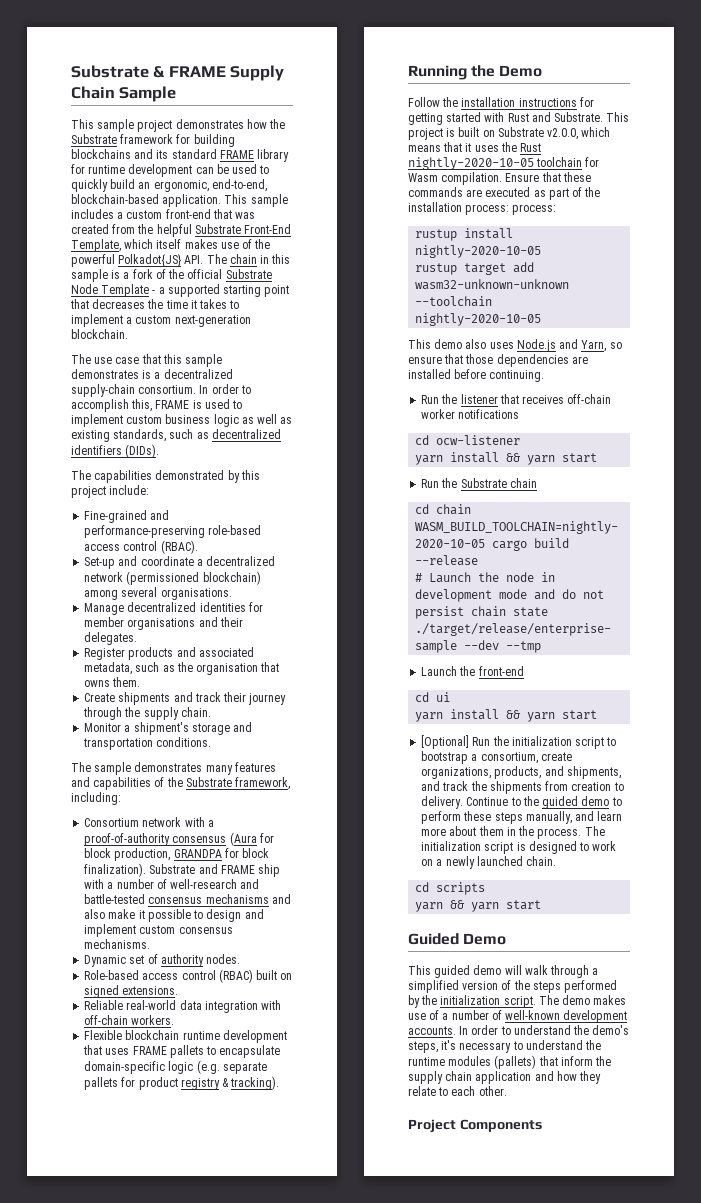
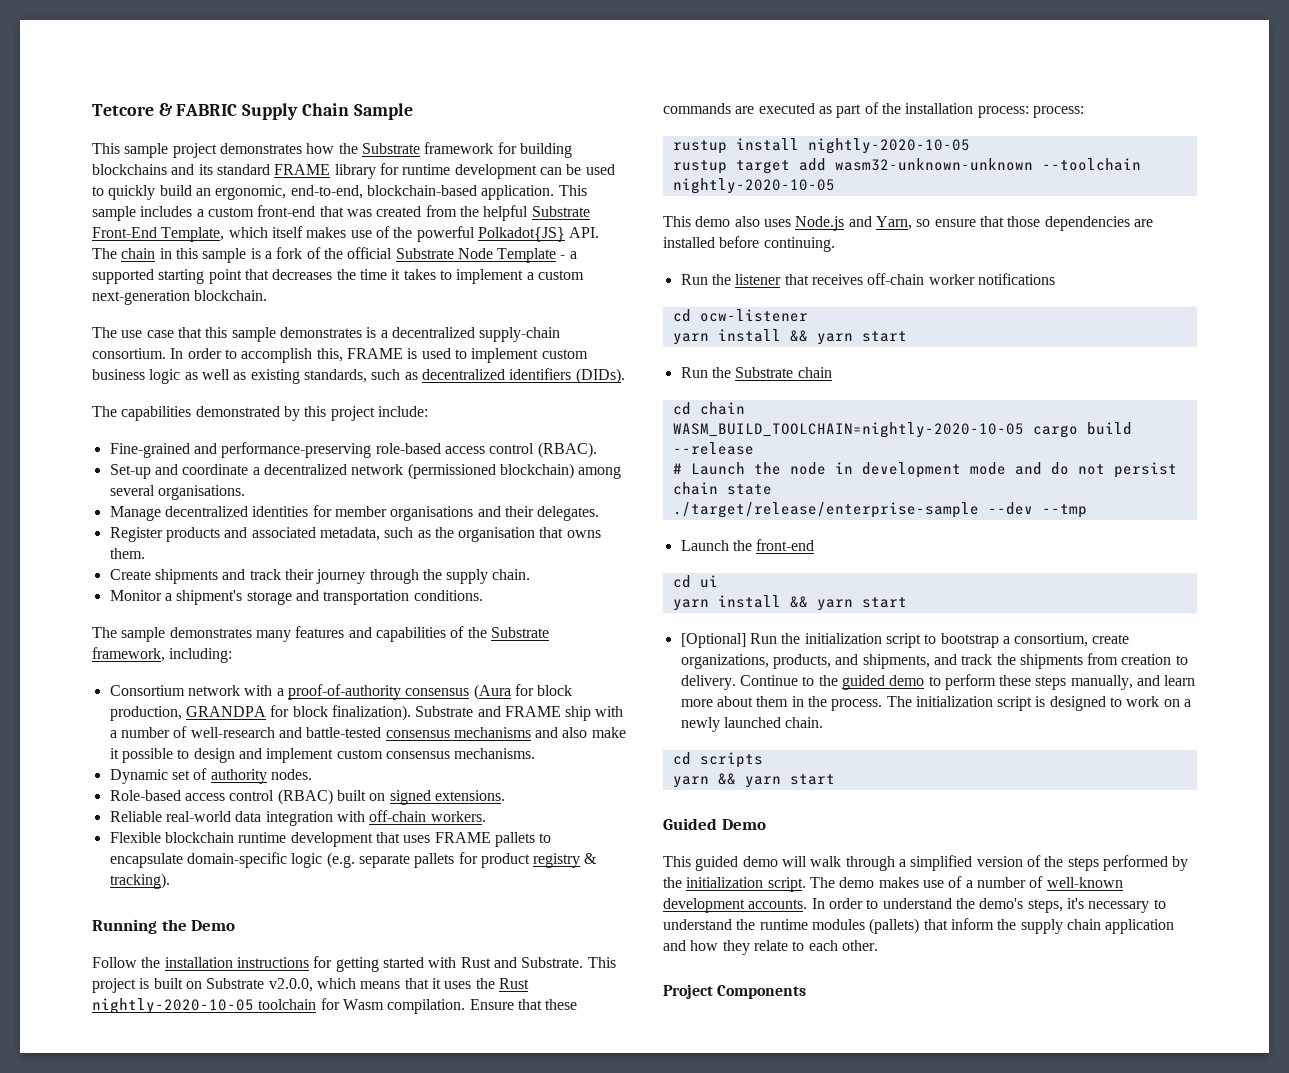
- Substrate & FRAME Supply Chain Sample
+ Tetcore & FABRIC Supply Chain Sample

